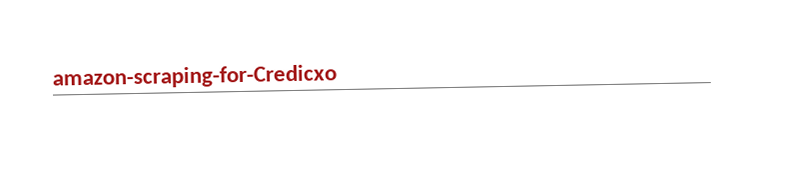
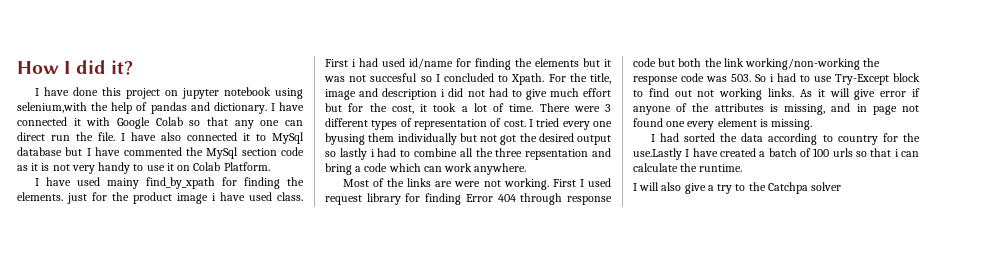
- amazon-scraping-for-Credicxo
+ How I did it?
+ I have done this project on jupyter notebook using selenium,with the help of pandas and dictionary. I have connected it with Google Colab so that any one can direct run the file. I have also connected it to MySql database but I have commented the MySql section code as it is not very handy to use it on Colab Platform.
+ I have used mainy find_by_xpath for finding the elements. just for the product image i have used class. First i had used id/name for finding the elements but it was not succesful so I concluded to Xpath. For the title, image and description i did not had to give much effort but for the cost, it took a lot of time. There were 3 different types of representation of cost. I tried every one byusing them individually but not got the desired output so lastly i had to combine all the three repsentation and bring a code which can work anywhere.
+ Most of the links are were not working. First I used request library for finding Error 404 through response code but both the link working/non-working the response code was 503. So i had to use Try-Except block to find out not working links. As it will give error if anyone of the attributes is missing, and in page not found one every element is missing.
+ I had sorted the data according to country for the use.Lastly I have created a batch of 100 urls so that i can calculate the runtime.
+ I will also give a try to the Catchpa solver

